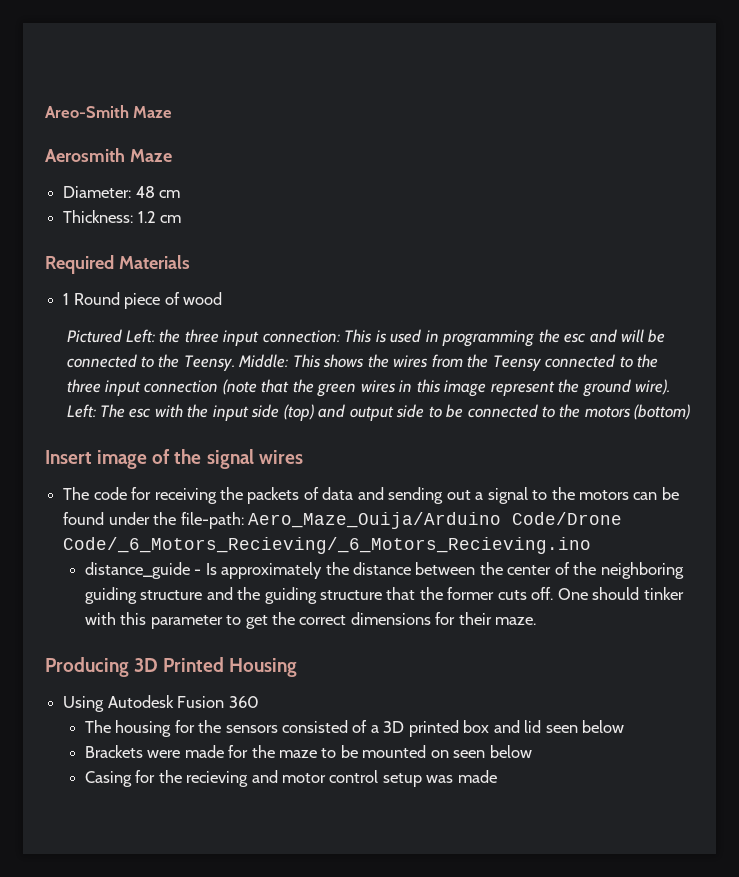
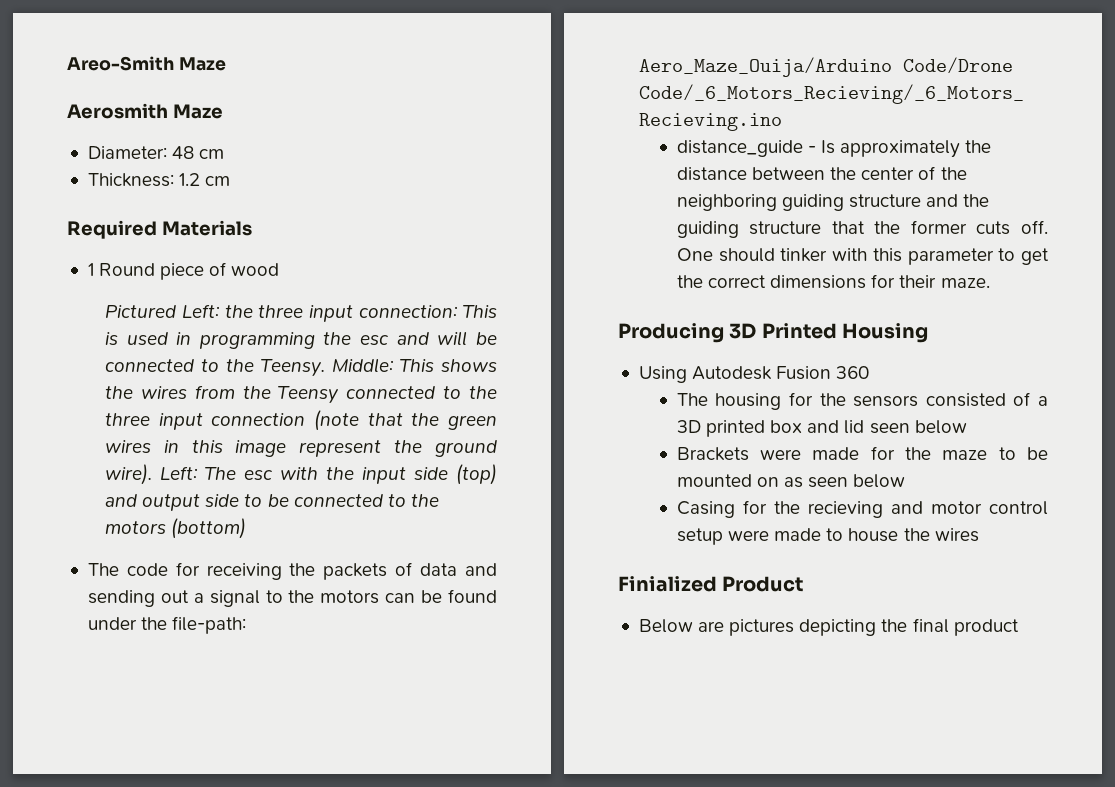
- Insert image of the signal wires
- Brackets were made for the maze to be mounted on seen below
+ Brackets were made for the maze to be mounted on as seen below
- Casing for the recieving and motor control setup was made
+ Casing for the recieving and motor control setup were made to house the wires
+ Finialized Product
+ Below are pictures depicting the final product

